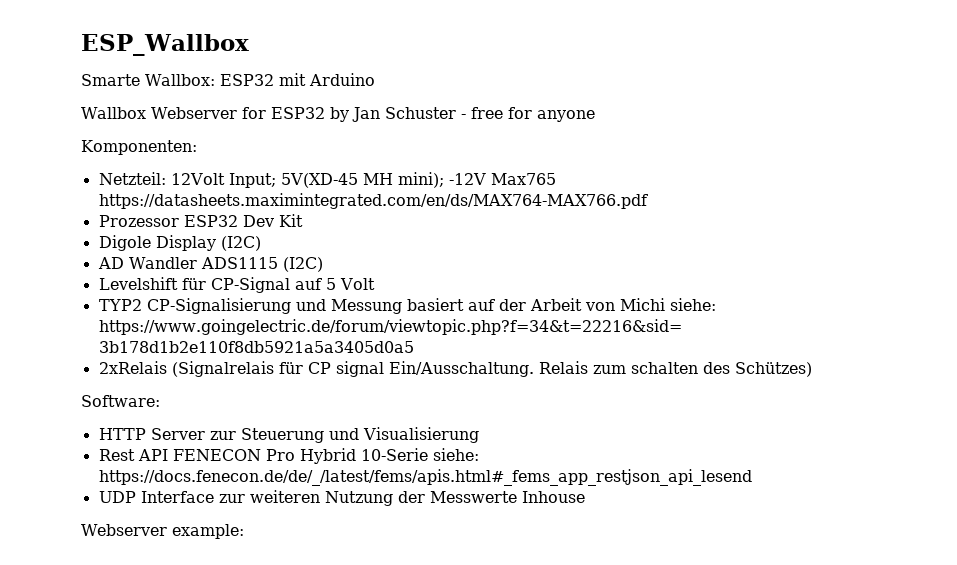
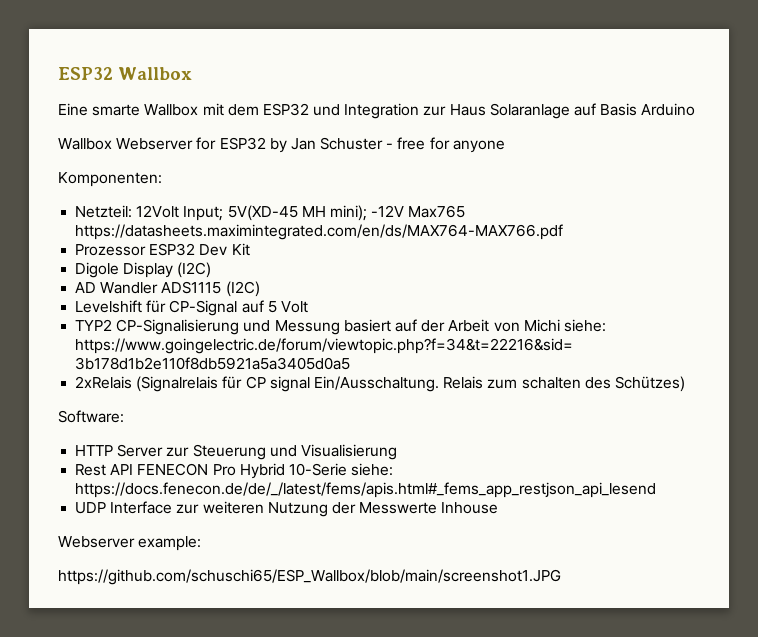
- ESP_Wallbox
- Smarte Wallbox: ESP32 mit Arduino
+ ESP32 Wallbox
+ Eine smarte Wallbox mit dem ESP32 und Integration zur Haus Solaranlage auf Basis Arduino
+ https://github.com/schuschi65/ESP_Wallbox/blob/main/screenshot1.JPG

